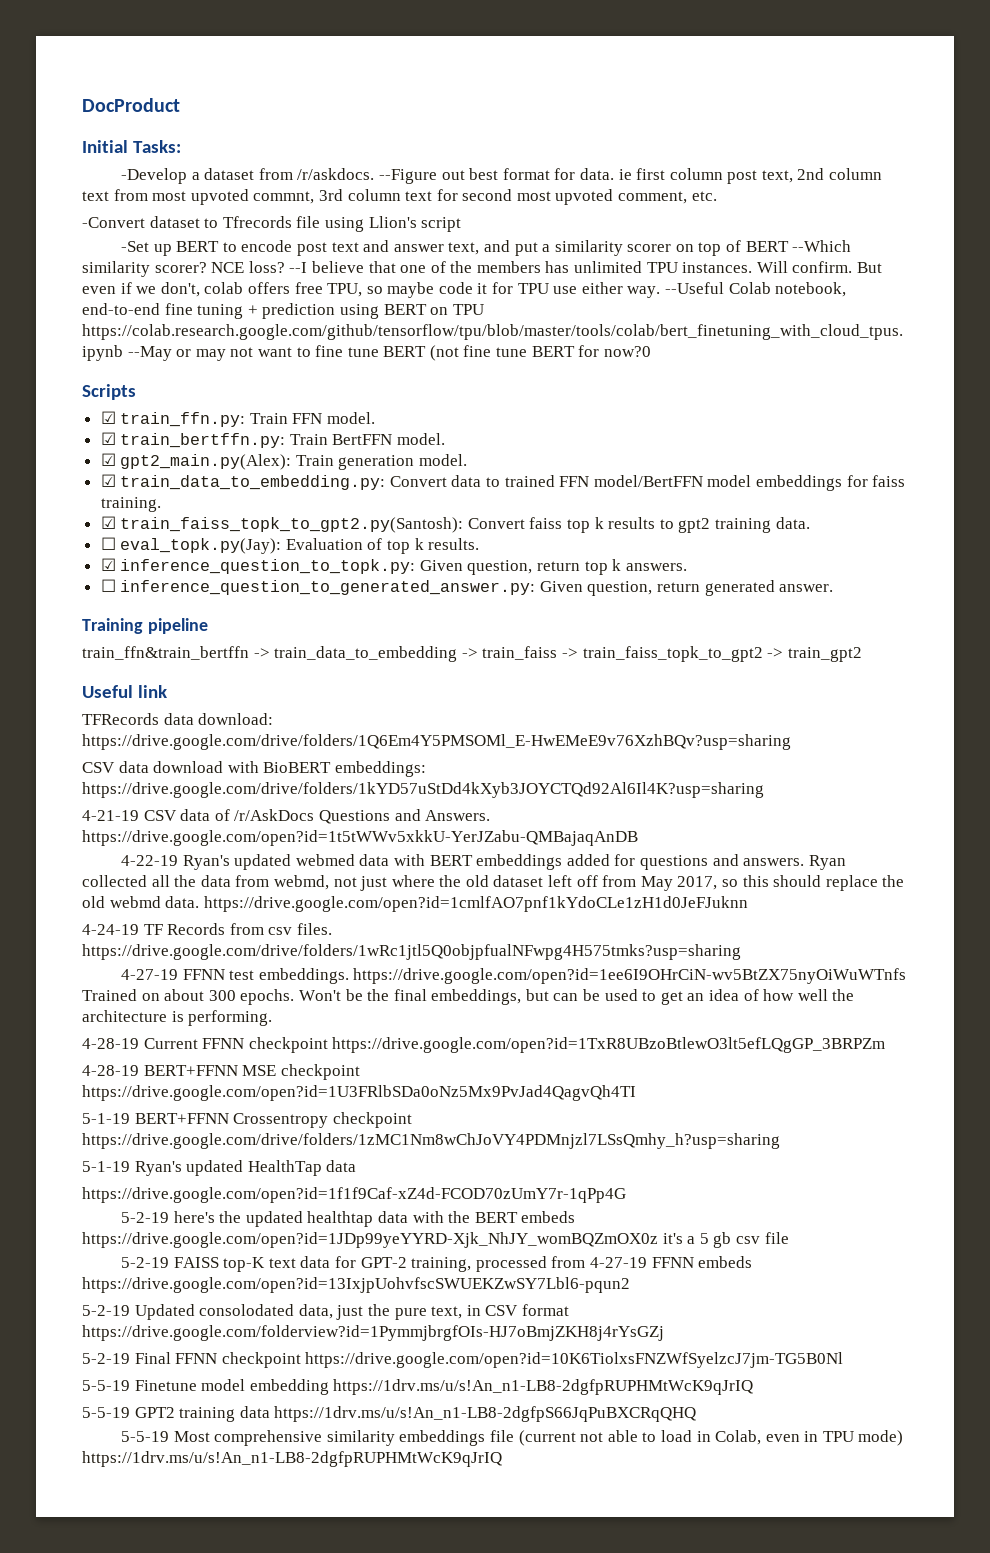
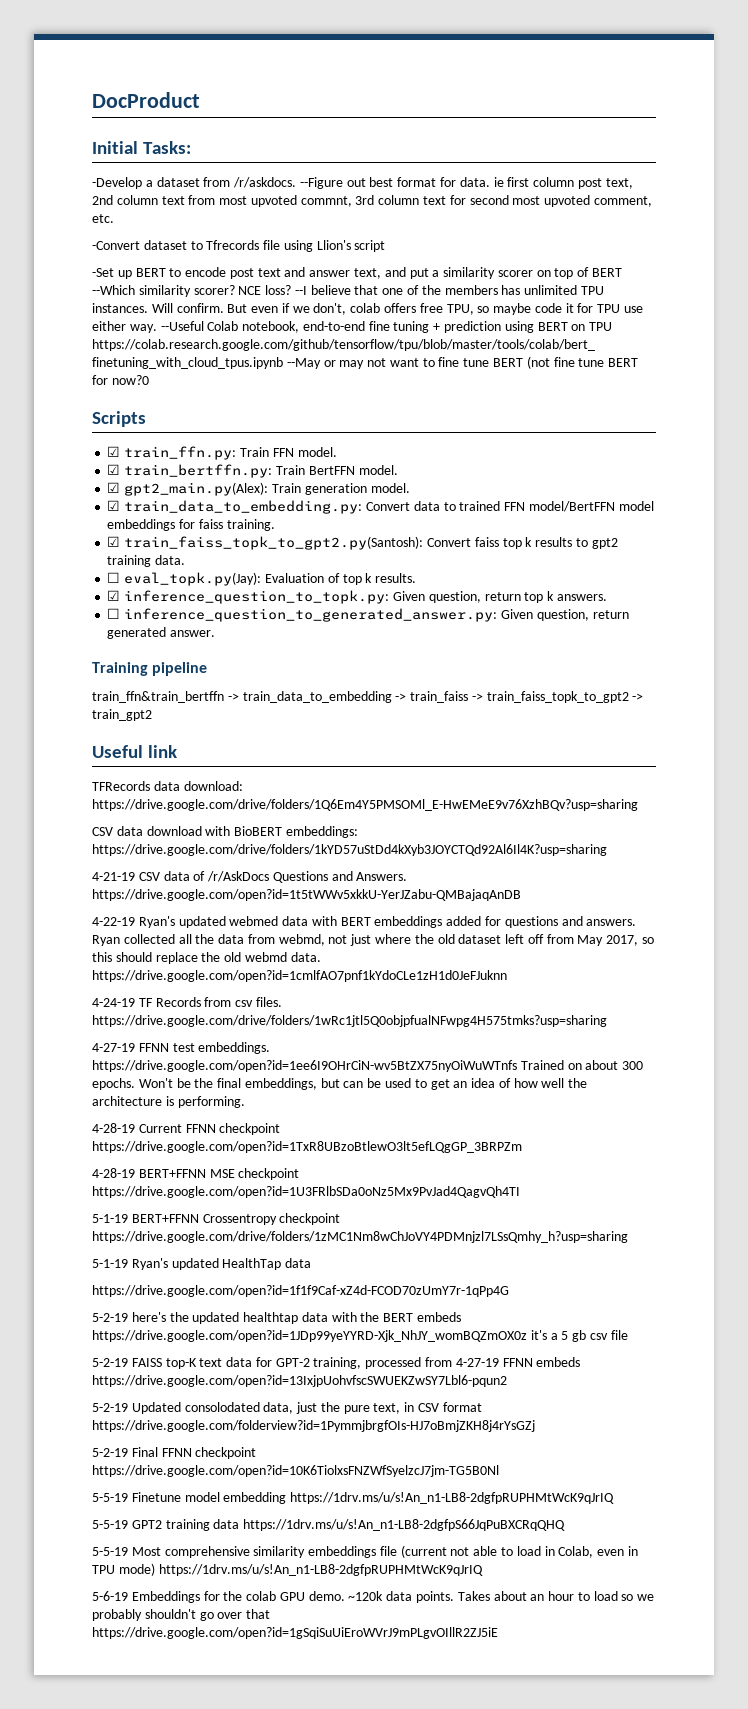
+ 5-6-19 Embeddings for the colab GPU demo. ~120k data points. Takes about an hour to load so we probably shouldn't go over that https://drive.google.com/open?id=1gSqiSuUiEroWVrJ9mPLgvOIllR2ZJ5iE

